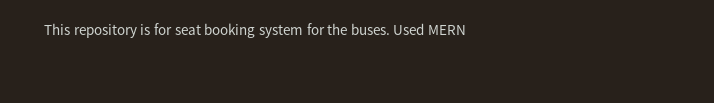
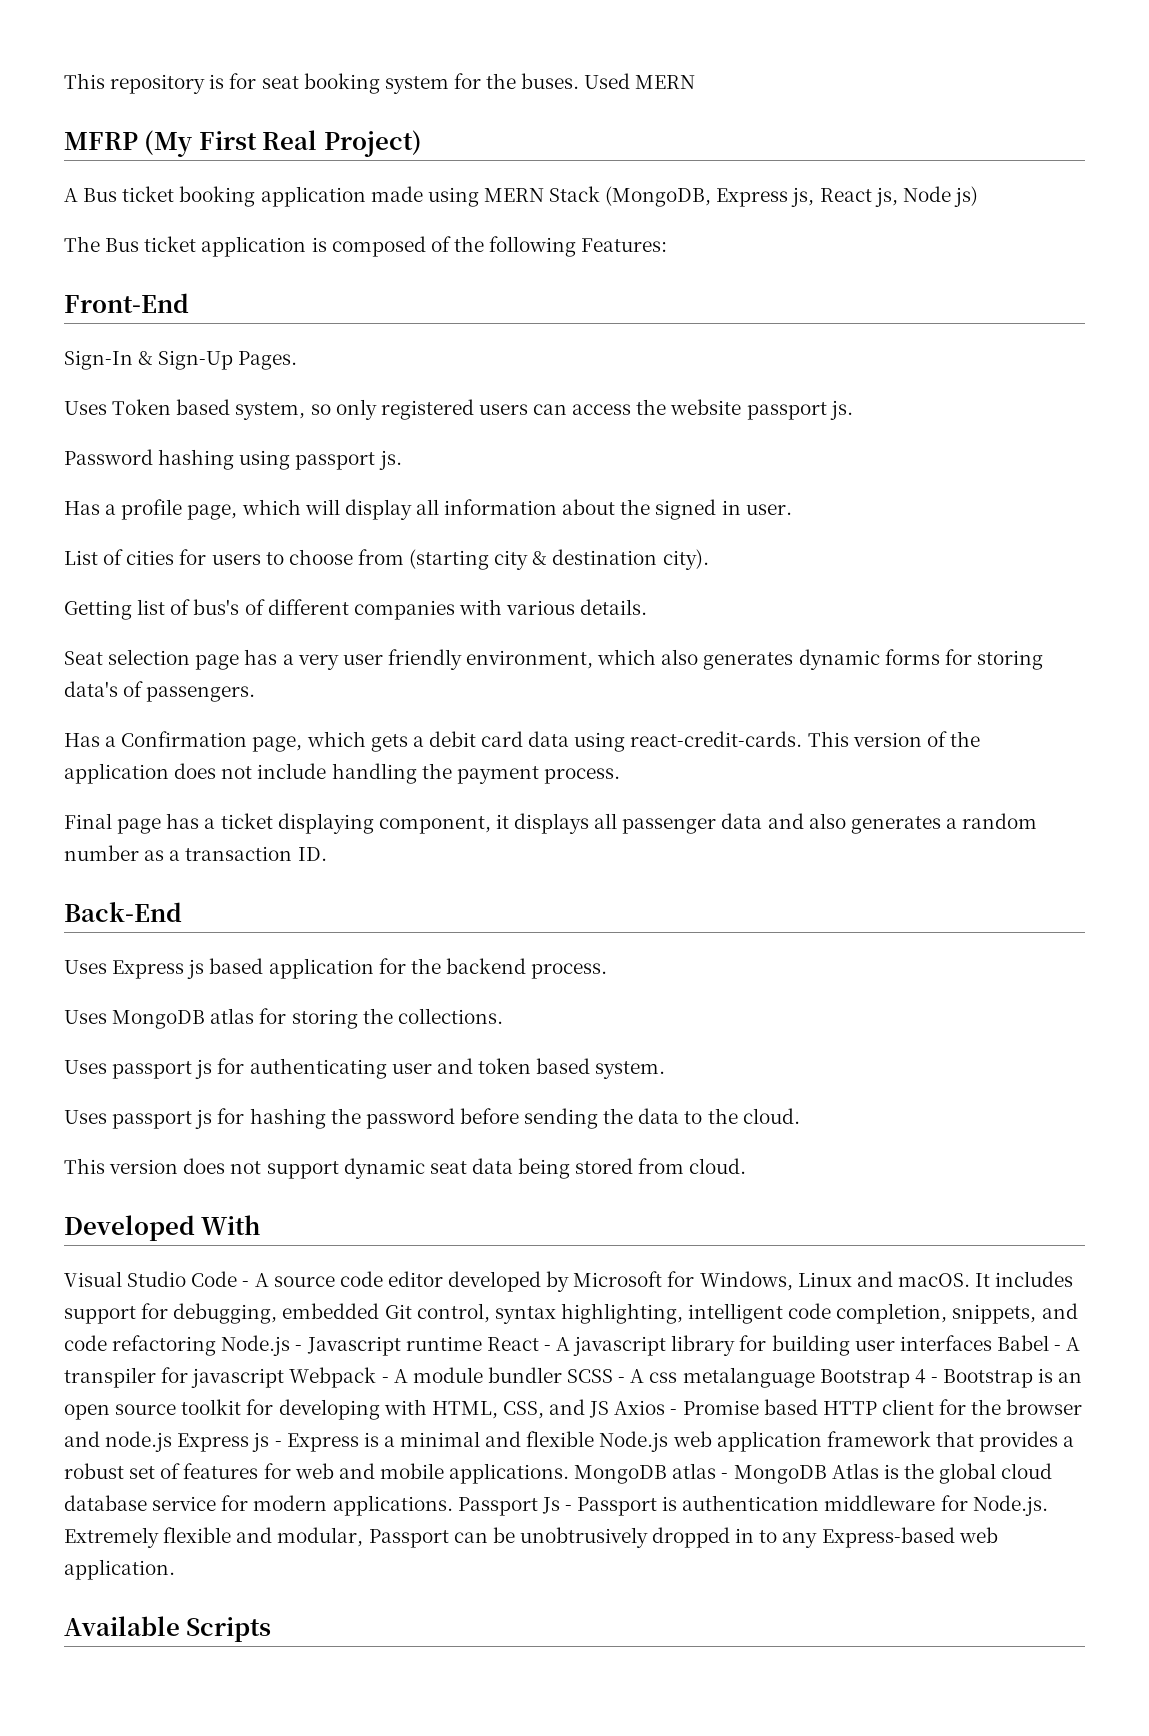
+ MFRP (My First Real Project)
+ A Bus ticket booking application made using MERN Stack (MongoDB, Express js, React js, Node js)
+ The Bus ticket application is composed of the following Features:
+ Front-End
+ Sign-In & Sign-Up Pages.
+ Uses Token based system, so only registered users can access the website passport js.
+ Password hashing using passport js.
+ Has a profile page, which will display all information about the signed in user.
+ List of cities for users to choose from (starting city & destination city).
+ Getting list of bus's of different companies with various details.
+ Seat selection page has a very user friendly environment, which also generates dynamic forms for storing data's of passengers.
+ Has a Confirmation page, which gets a debit card data using react-credit-cards. This version of the application does not include handling the payment process.
+ Final page has a ticket displaying component, it displays all passenger data and also generates a random number as a transaction ID.
+ Back-End
+ Uses Express js based application for the backend process.
+ Uses MongoDB atlas for storing the collections.
+ Uses passport js for authenticating user and token based system.
+ Uses passport js for hashing the password before sending the data to the cloud.
+ This version does not support dynamic seat data being stored from cloud.
+ Developed With
+ Visual Studio Code - A source code editor developed by Microsoft for Windows, Linux and macOS. It includes support for debugging, embedded Git control, syntax highlighting, intelligent code completion, snippets, and code refactoring Node.js - Javascript runtime React - A javascript library for building user interfaces Babel - A transpiler for javascript Webpack - A module bundler SCSS - A css metalanguage Bootstrap 4 - Bootstrap is an open source toolkit for developing with HTML, CSS, and JS Axios - Promise based HTTP client for the browser and node.js Express js - Express is a minimal and flexible Node.js web application framework that provides a robust set of features for web and mobile applications. MongoDB atlas - MongoDB Atlas is the global cloud database service for modern applications. Passport Js - Passport is authentication middleware for Node.js. Extremely flexible and modular, Passport can be unobtrusively dropped in to any Express-based web application.
+ Available Scripts

